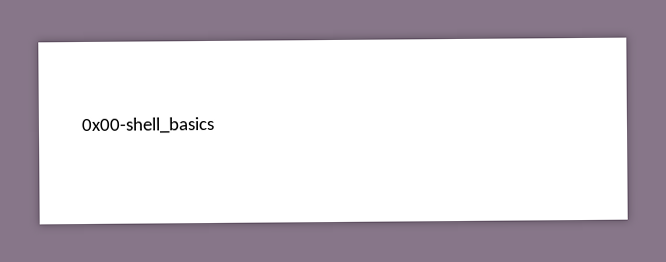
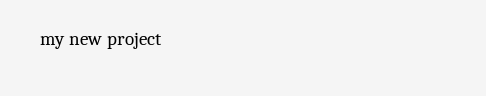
- 0x00-shell_basics
+ my new project

